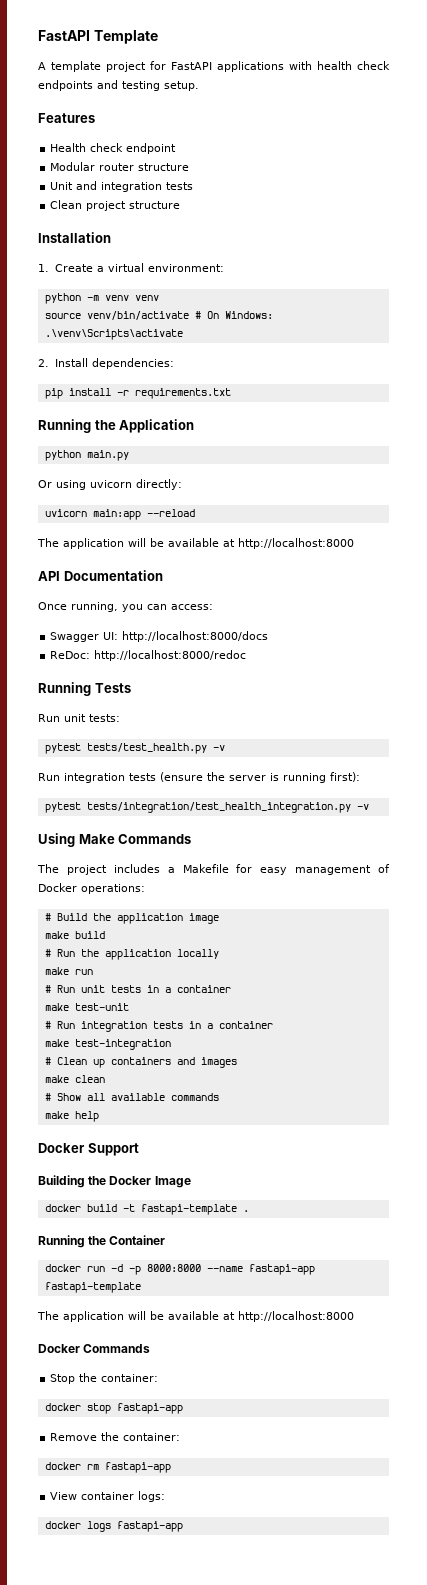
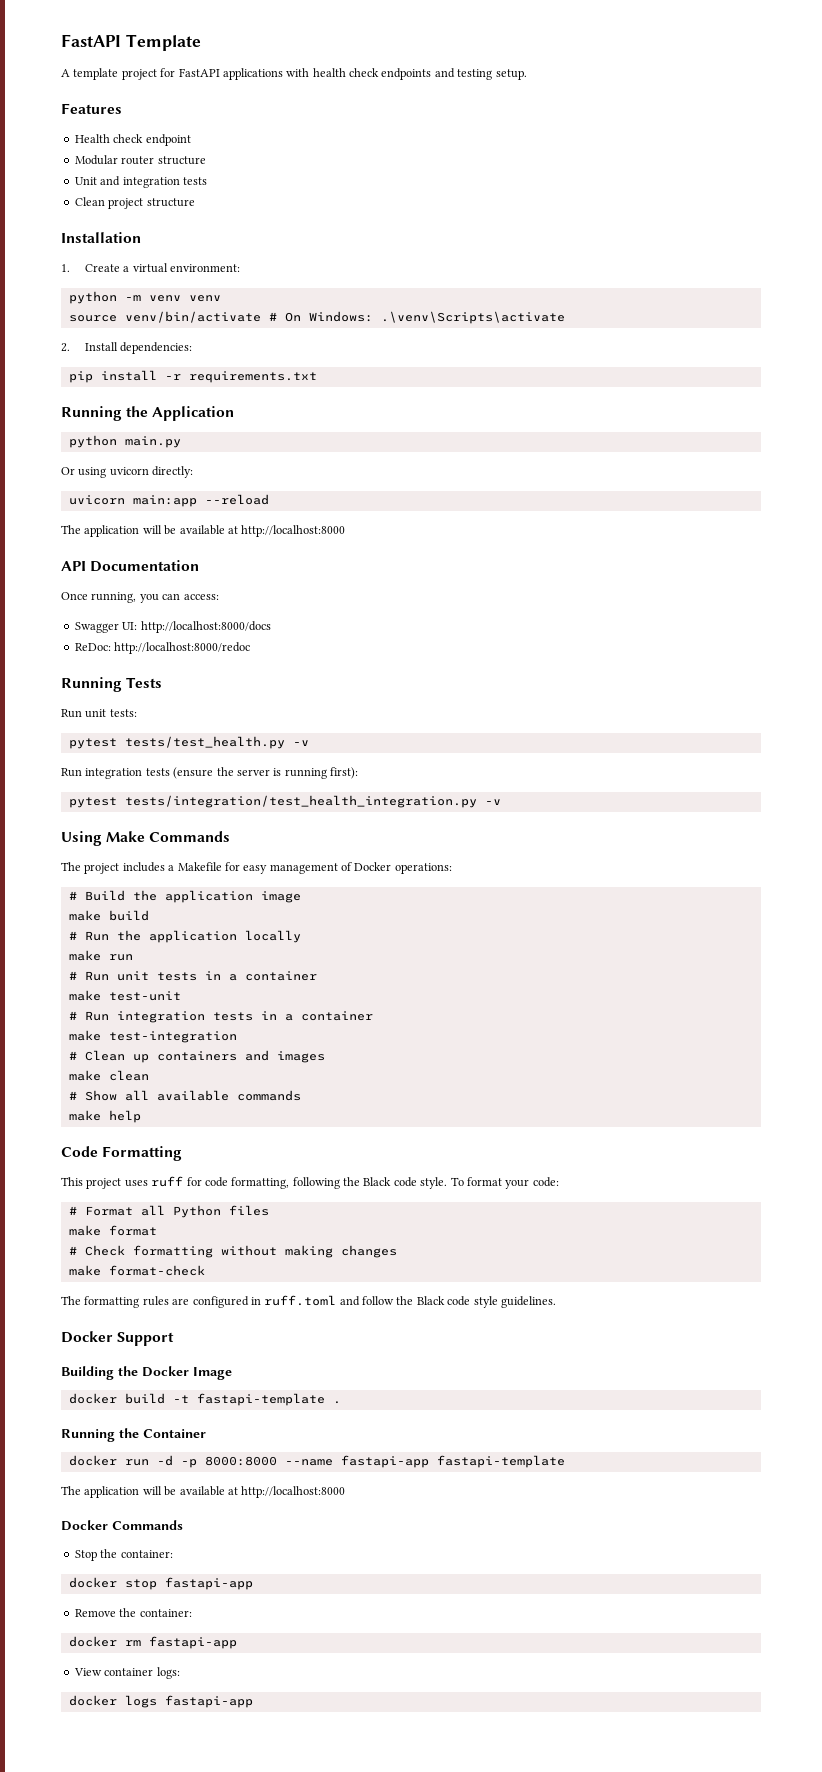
+ Code Formatting
+ This project uses ruff for code formatting, following the Black code style. To format your code:
+ # Format all Python files
+ make format
+ # Check formatting without making changes
+ make format-check
+ The formatting rules are configured in ruff.toml and follow the Black code style guidelines.

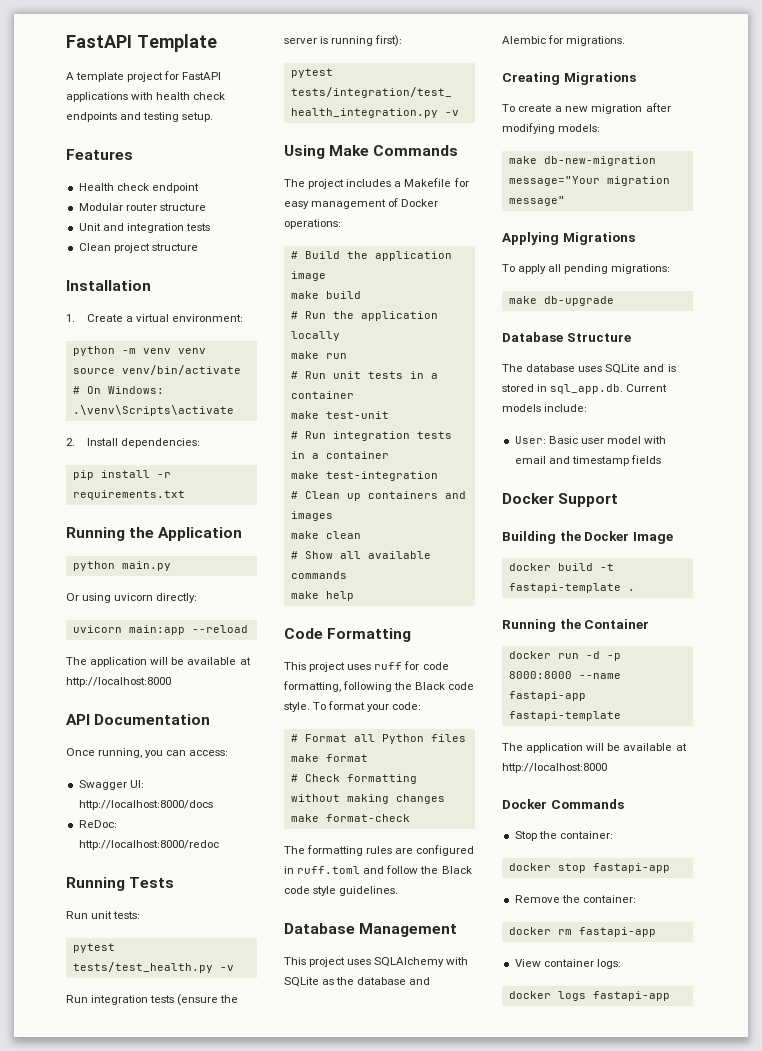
+ Database Management
+ This project uses SQLAlchemy with SQLite as the database and Alembic for migrations.
+ Creating Migrations
+ To create a new migration after modifying models:
+ make db-new-migration message="Your migration message"
+ Applying Migrations
+ To apply all pending migrations:
+ make db-upgrade
+ Database Structure
+ The database uses SQLite and is stored in sql_app.db. Current models include:
+ User: Basic user model with email and timestamp fields

